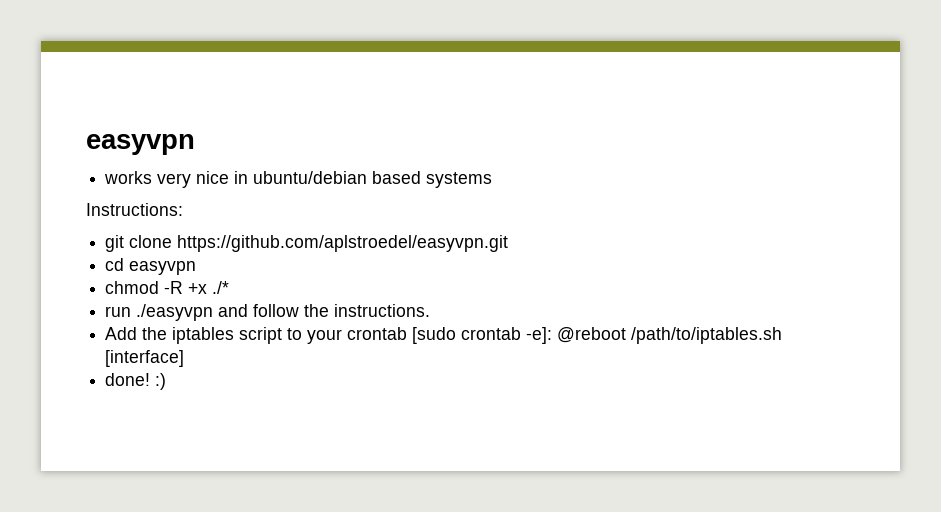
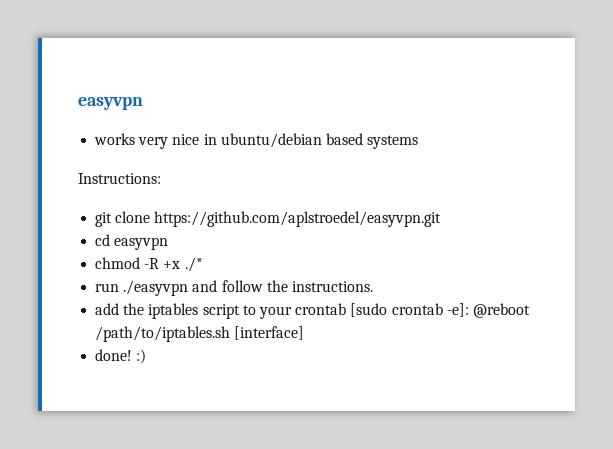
- Add the iptables script to your crontab [sudo crontab -e]: @reboot /path/to/iptables.sh [interface]
+ add the iptables script to your crontab [sudo crontab -e]: @reboot /path/to/iptables.sh [interface]

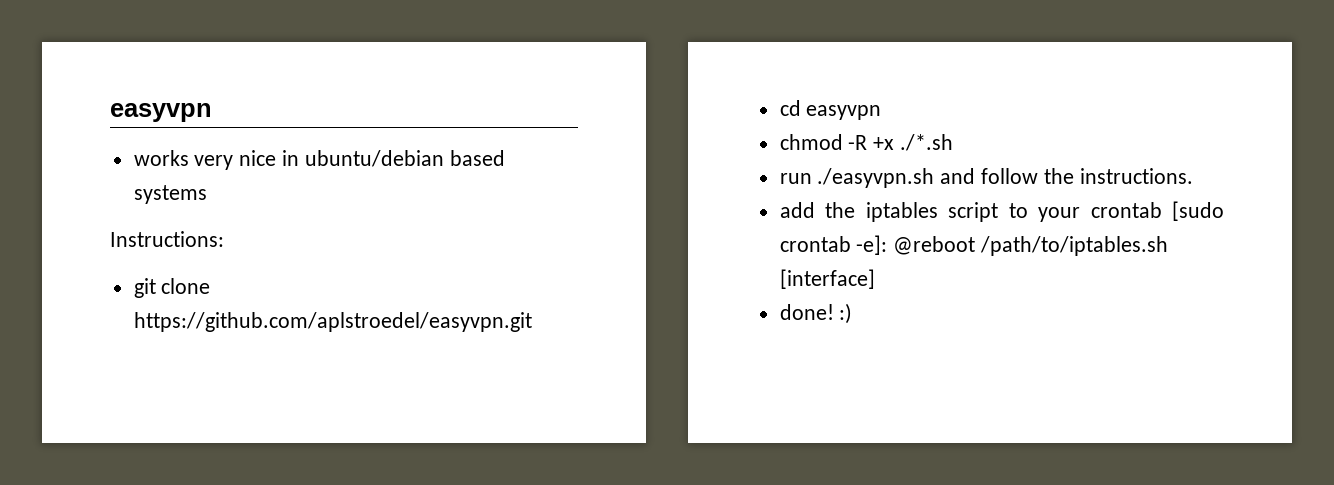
- chmod -R +x ./*
+ chmod -R +x ./*.sh
- run ./easyvpn and follow the instructions.
+ run ./easyvpn.sh and follow the instructions.

